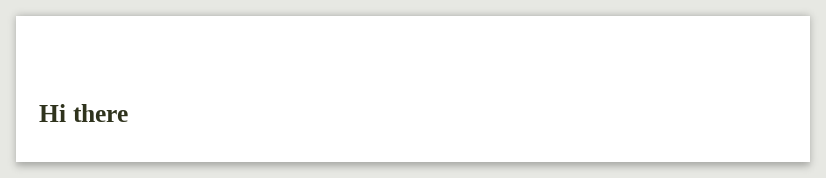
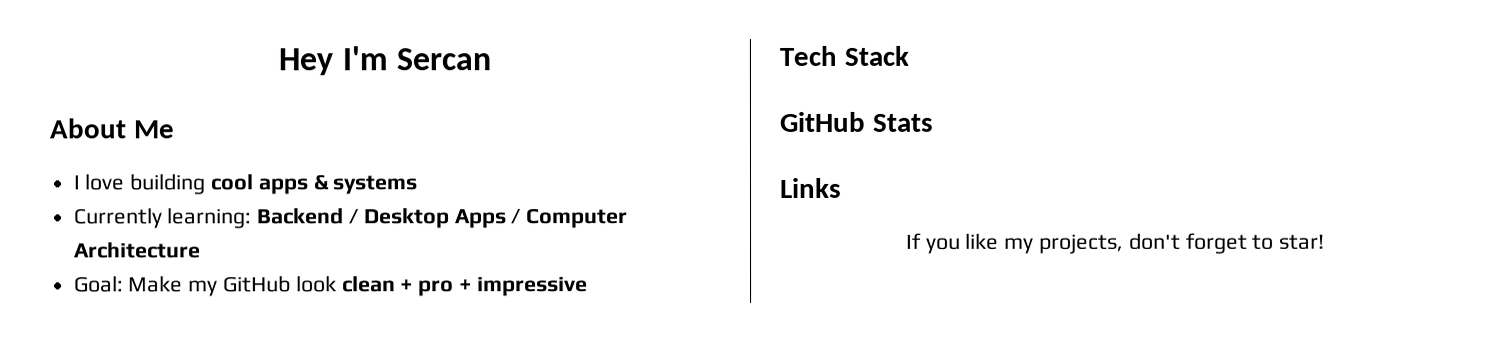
- Hi there
+ Hey I'm Sercan
+ About Me
+ I love building cool apps & systems
+ Currently learning: Backend / Desktop Apps / Computer Architecture
+ Goal: Make my GitHub look clean + pro + impressive
+ Tech Stack
+ GitHub Stats
+ Links
+ If you like my projects, don't forget to star!

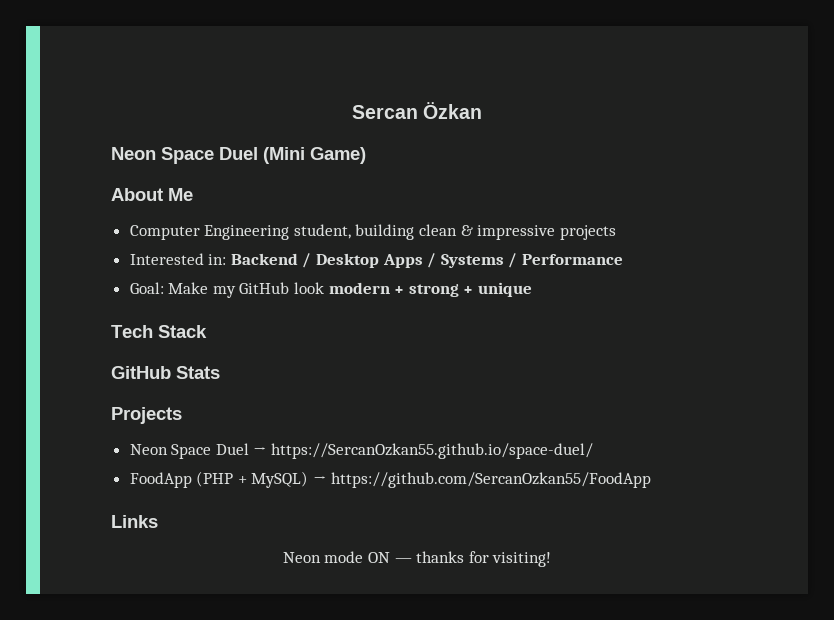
- Hey I'm Sercan
+ Sercan Özkan
+ Neon Space Duel (Mini Game)
  About Me
- I love building cool apps & systems
- Currently learning: Backend / Desktop Apps / Computer Architecture
+ Computer Engineering student, building clean & impressive projects
+ Interested in: Backend / Desktop Apps / Systems / Performance
- Goal: Make my GitHub look clean + pro + impressive
+ Goal: Make my GitHub look modern + strong + unique
+ Projects
+ Neon Space Duel → https://SercanOzkan55.github.io/space-duel/
+ FoodApp (PHP + MySQL) → https://github.com/SercanOzkan55/FoodApp
  Links
- If you like my projects, don't forget to star!
+ Neon mode ON — thanks for visiting!

